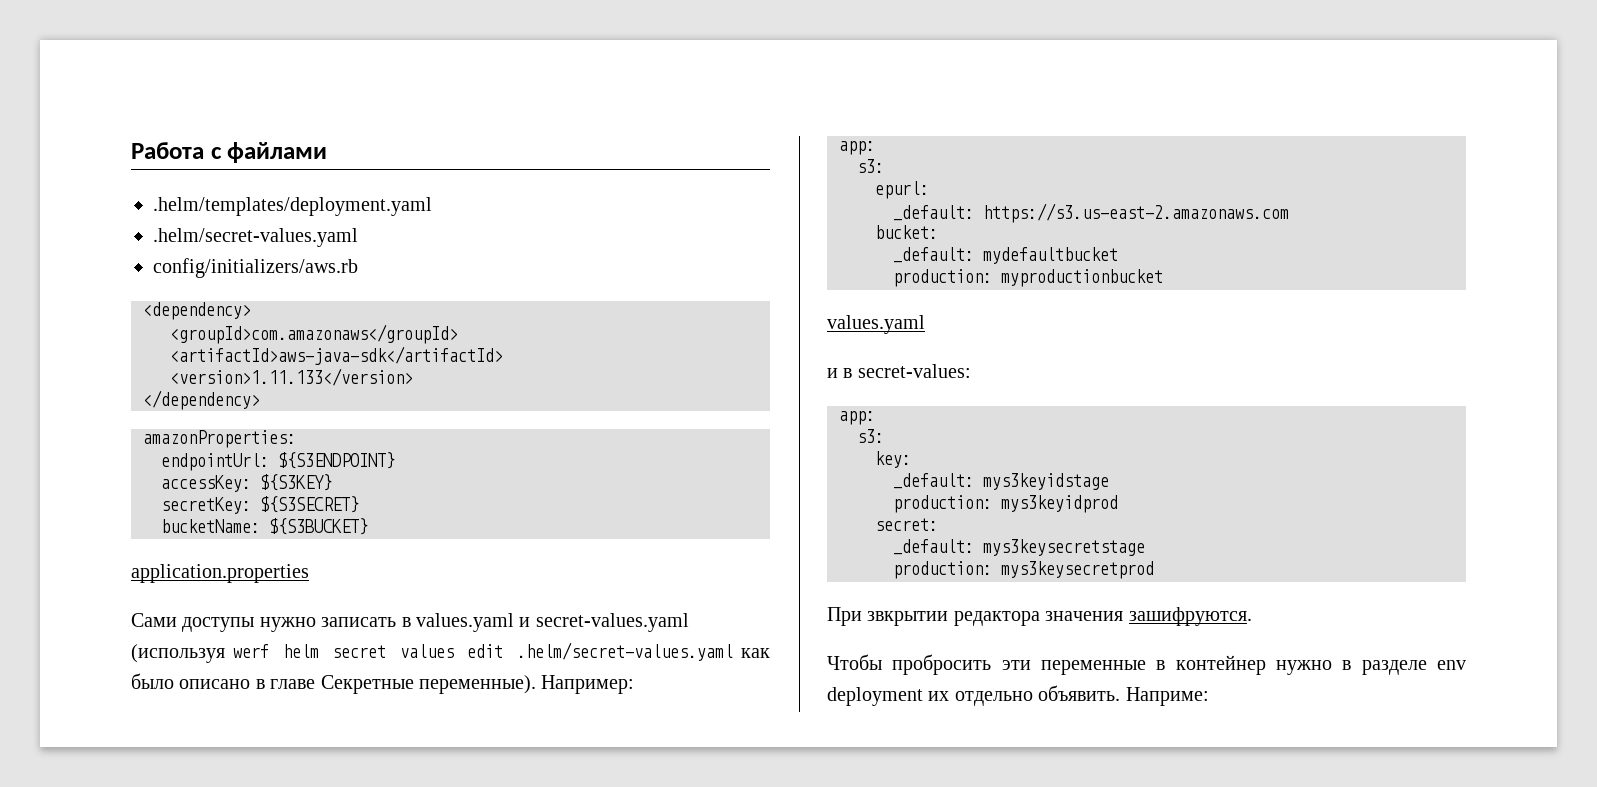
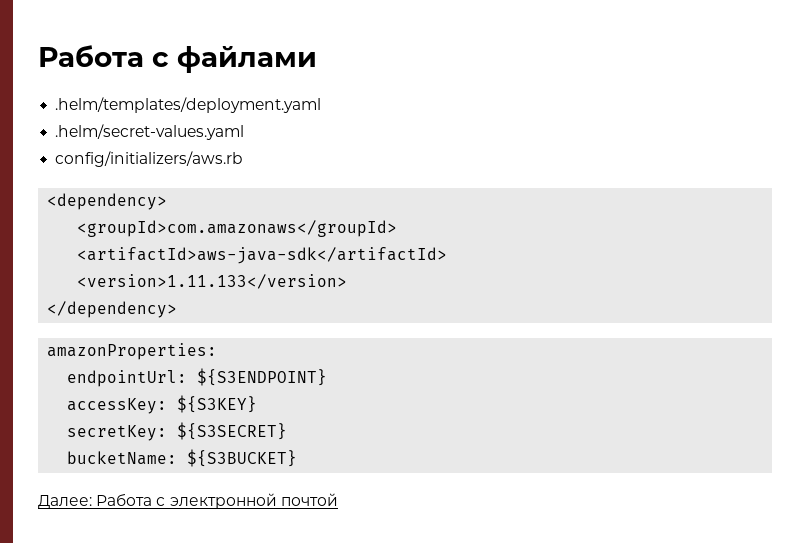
- application.properties
- Сами доступы нужно записать в values.yaml и secret-values.yaml (используя werf helm secret values edit .helm/secret-values.yaml как было описано в главе Секретные переменные). Например:
- app:
- s3:
- epurl:
- _default: https://s3.us-east-2.amazonaws.com
- bucket:
- _default: mydefaultbucket
- production: myproductionbucket
- values.yaml
- и в secret-values:
- app:
- s3:
- key:
- _default: mys3keyidstage
- production: mys3keyidprod
- secret:
- _default: mys3keysecretstage
- production: mys3keysecretprod
- При звкрытии редактора значения зашифруются.
- Чтобы пробросить эти переменные в контейнер нужно в разделе env deployment их отдельно объявить. Наприме:
+ Далее: Работа с электронной почтой

